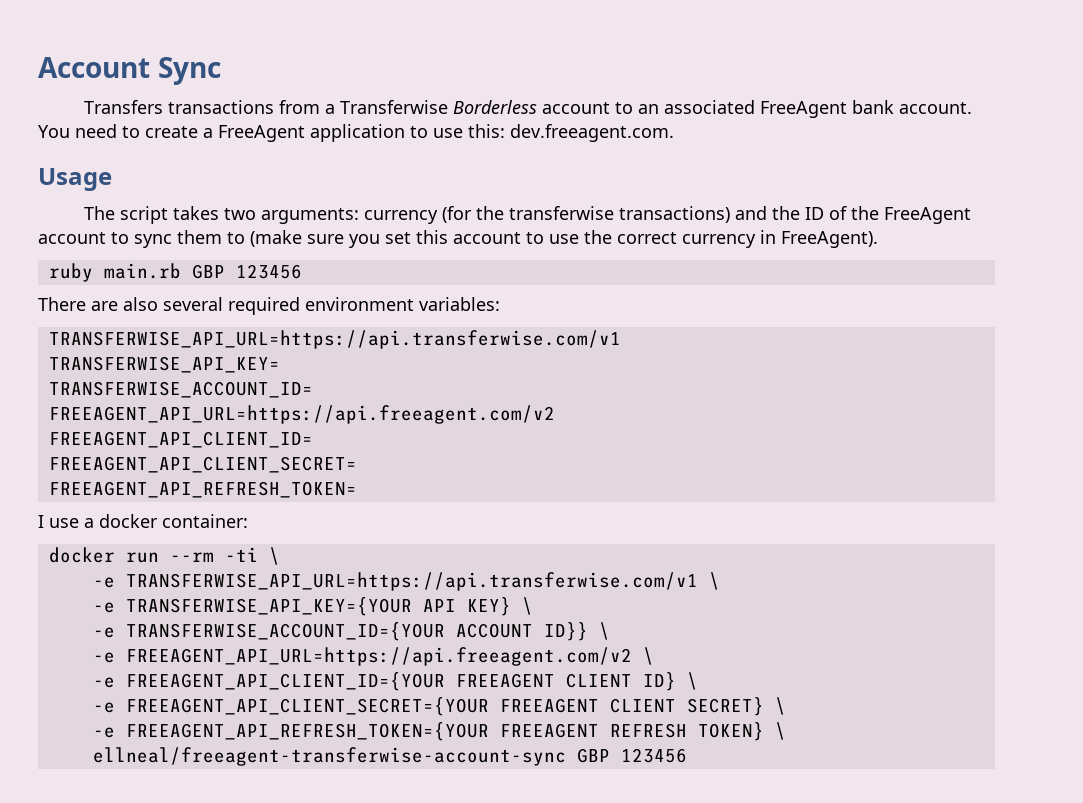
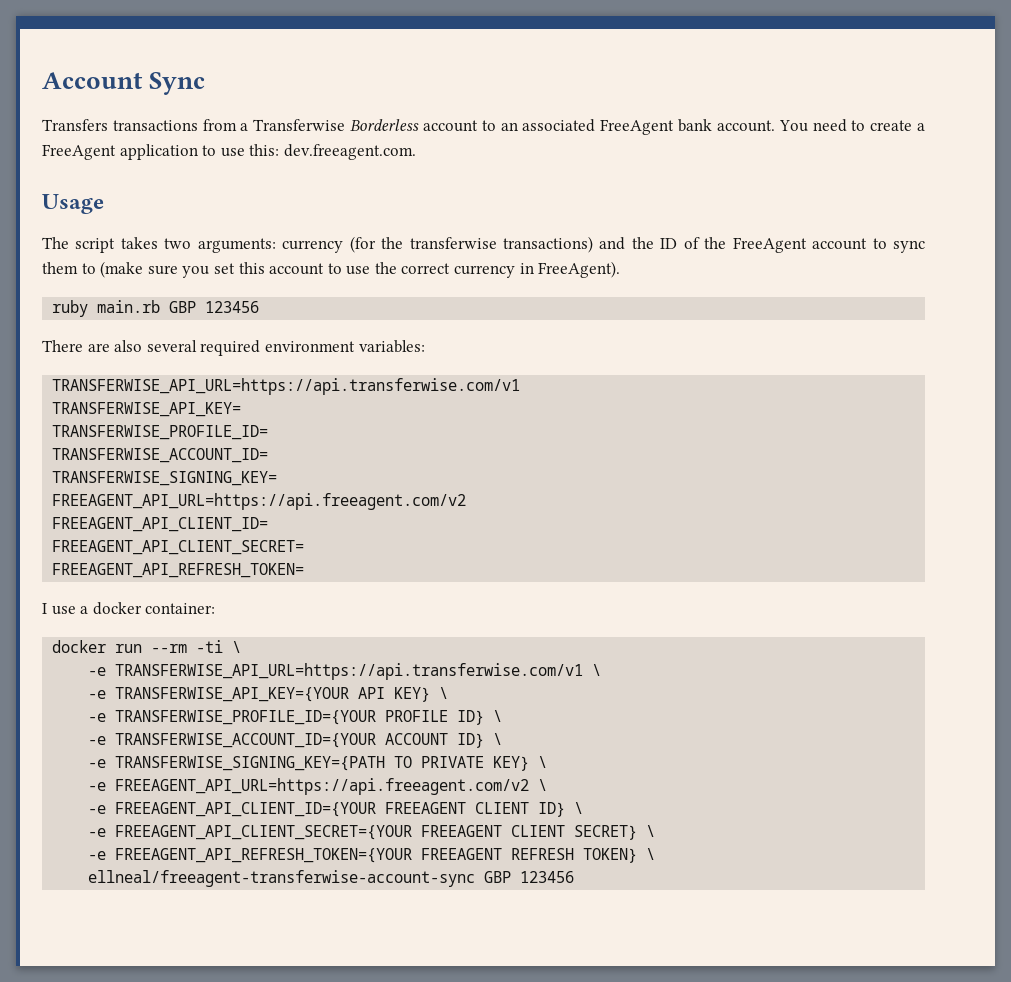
+ TRANSFERWISE_PROFILE_ID=
+ TRANSFERWISE_SIGNING_KEY=
- -e TRANSFERWISE_ACCOUNT_ID={YOUR ACCOUNT ID}} \
+ -e TRANSFERWISE_PROFILE_ID={YOUR PROFILE ID} \
+ -e TRANSFERWISE_ACCOUNT_ID={YOUR ACCOUNT ID} \
+ -e TRANSFERWISE_SIGNING_KEY={PATH TO PRIVATE KEY} \

